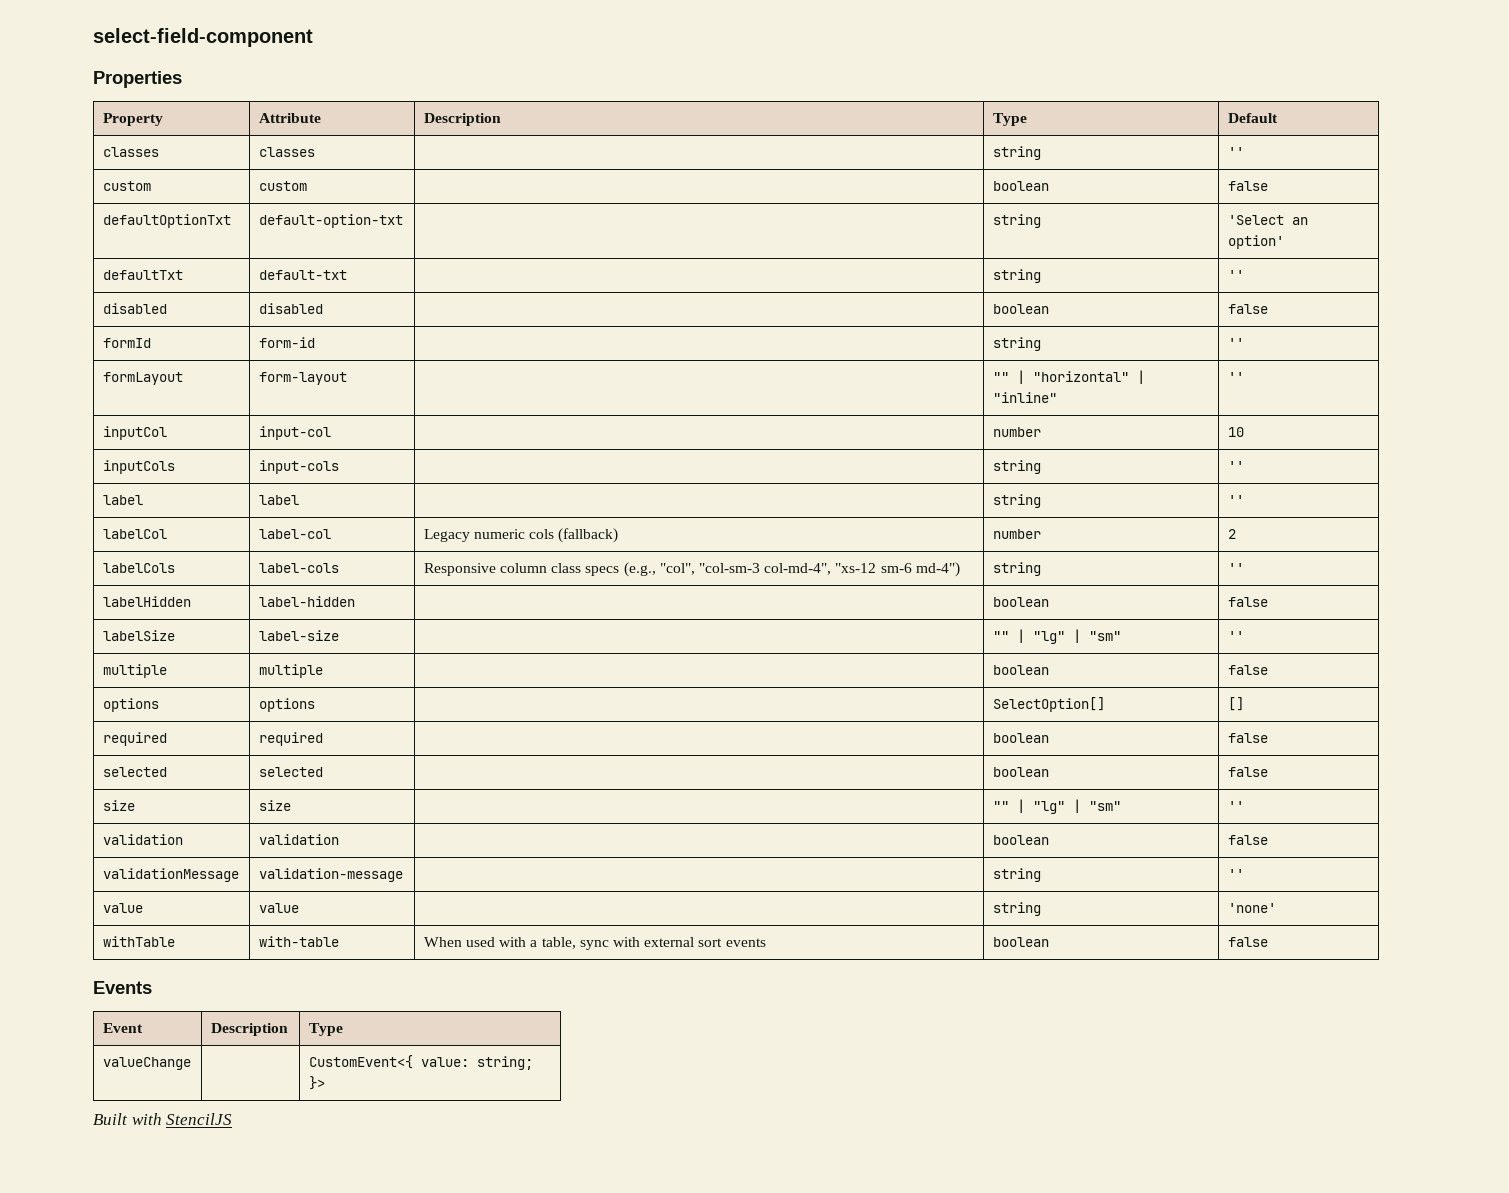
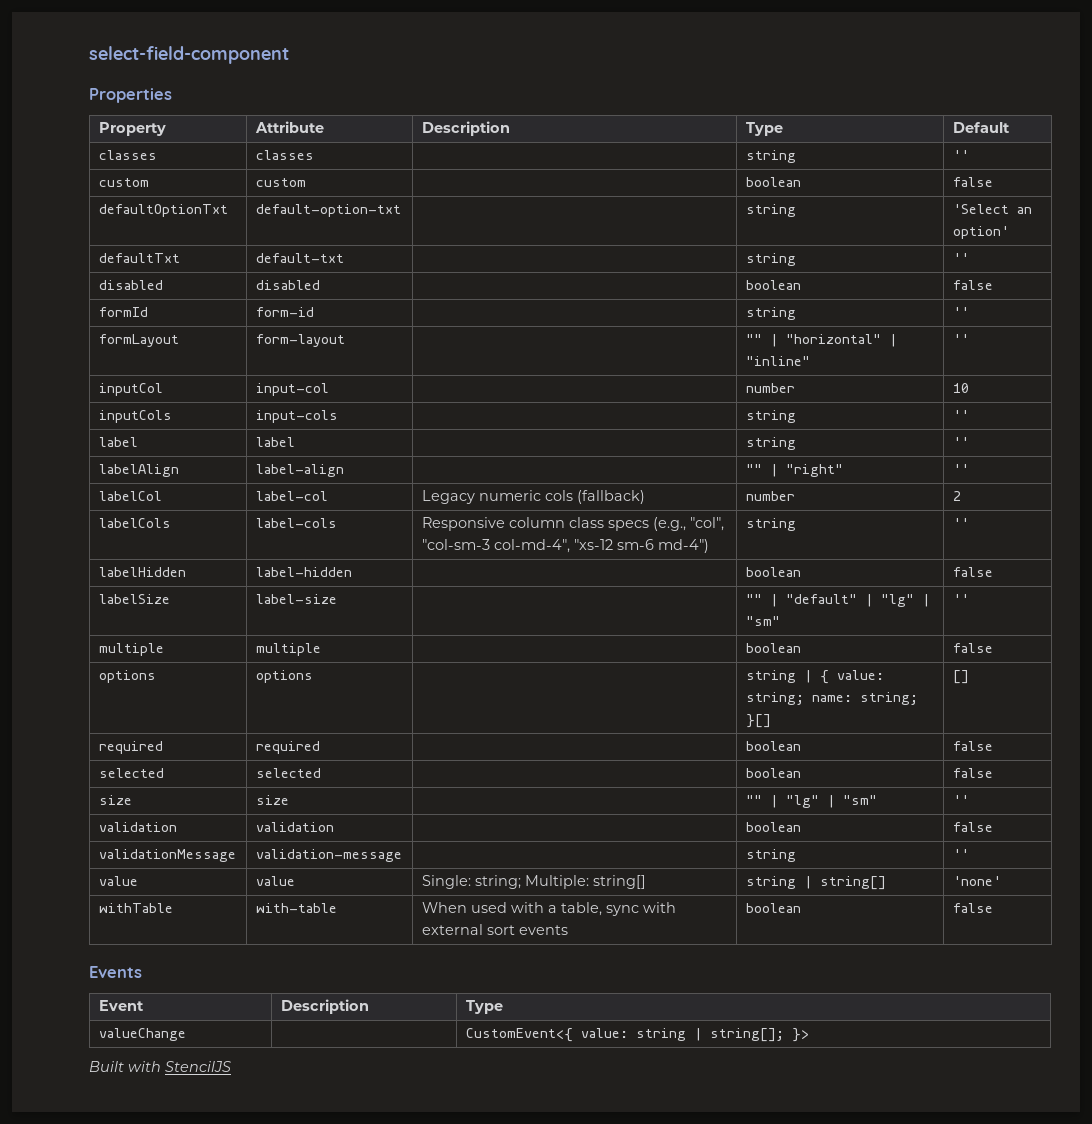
+ labelAlign | label-align | | "" | "right" | ''
- labelSize | label-size | | "" | "lg" | "sm" | ''
+ labelSize | label-size | | "" | "default" | "lg" | "sm" | ''
- options | options | | SelectOption[] | []
+ options | options | | string | { value: string; name: string; }[] | []
- value | value | | string | 'none'
+ value | value | Single: string; Multiple: string[] | string | string[] | 'none'
- valueChange | | CustomEvent<{ value: string; }>
+ valueChange | | CustomEvent<{ value: string | string[]; }>

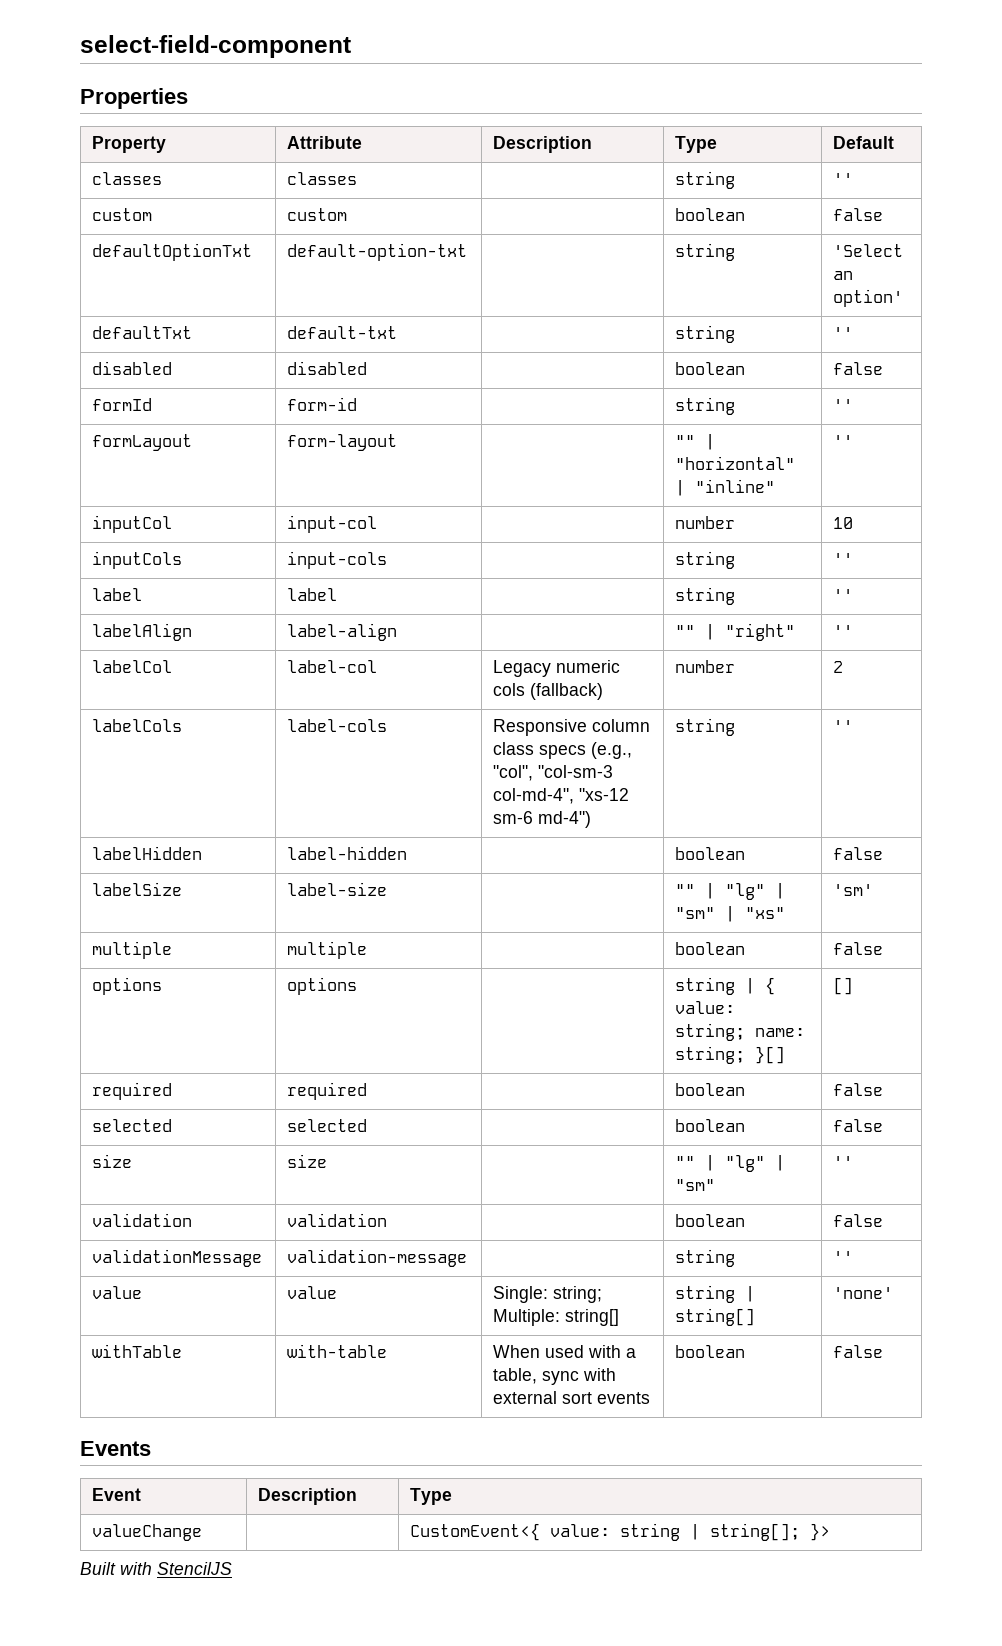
- labelSize | label-size | | "" | "default" | "lg" | "sm" | ''
+ labelSize | label-size | | "" | "lg" | "sm" | "xs" | 'sm'

